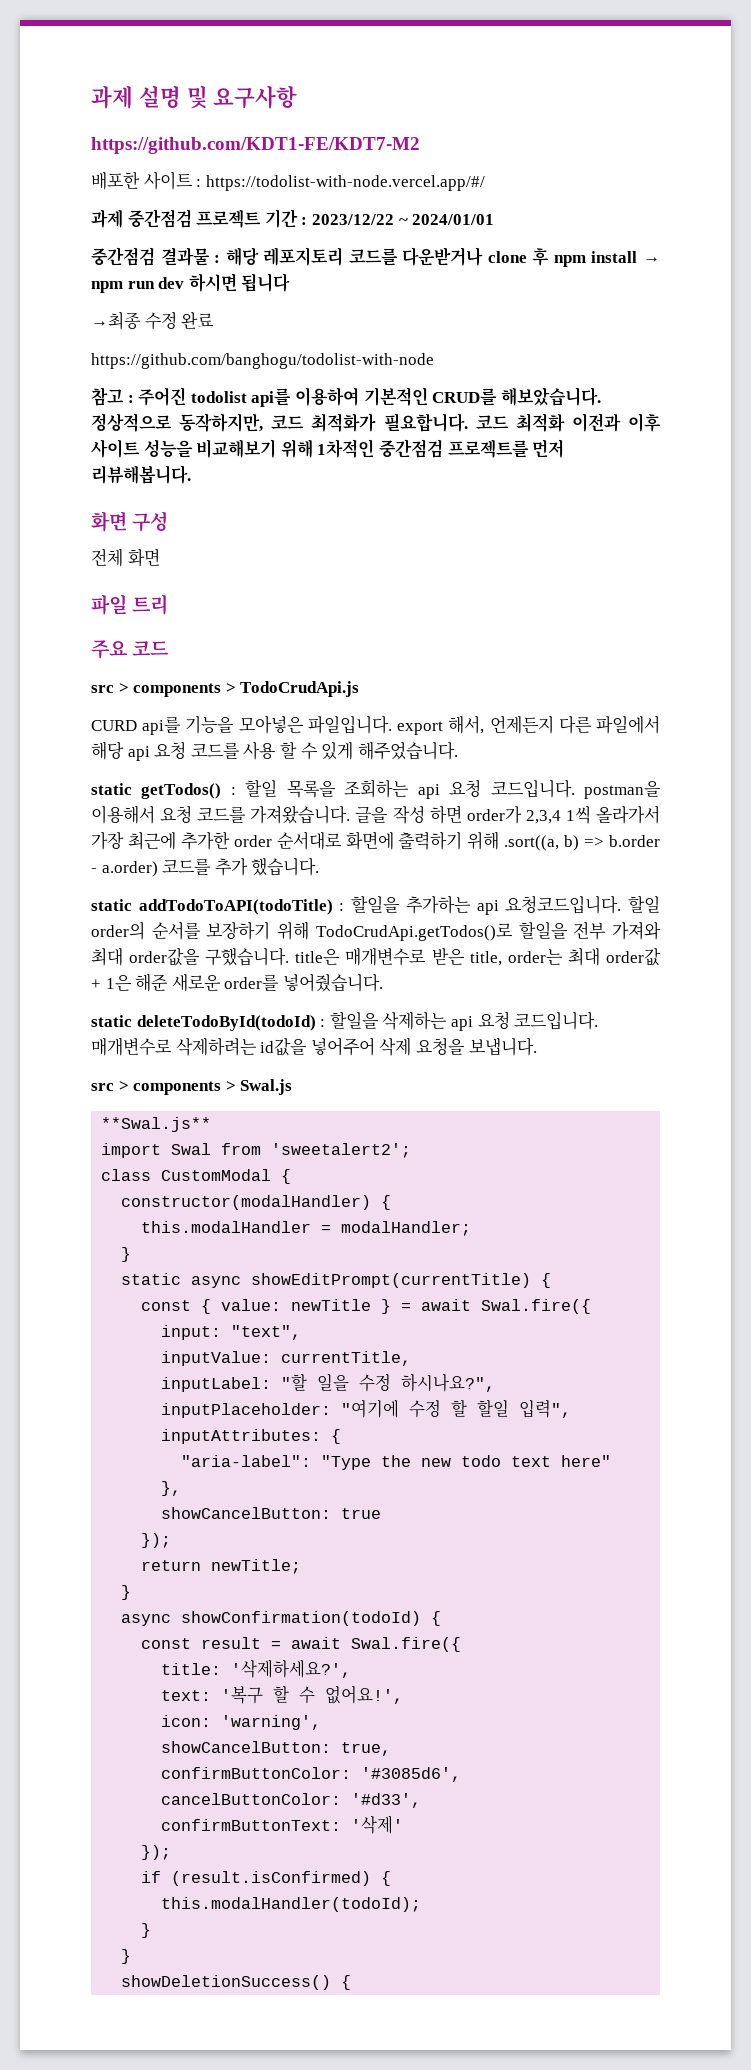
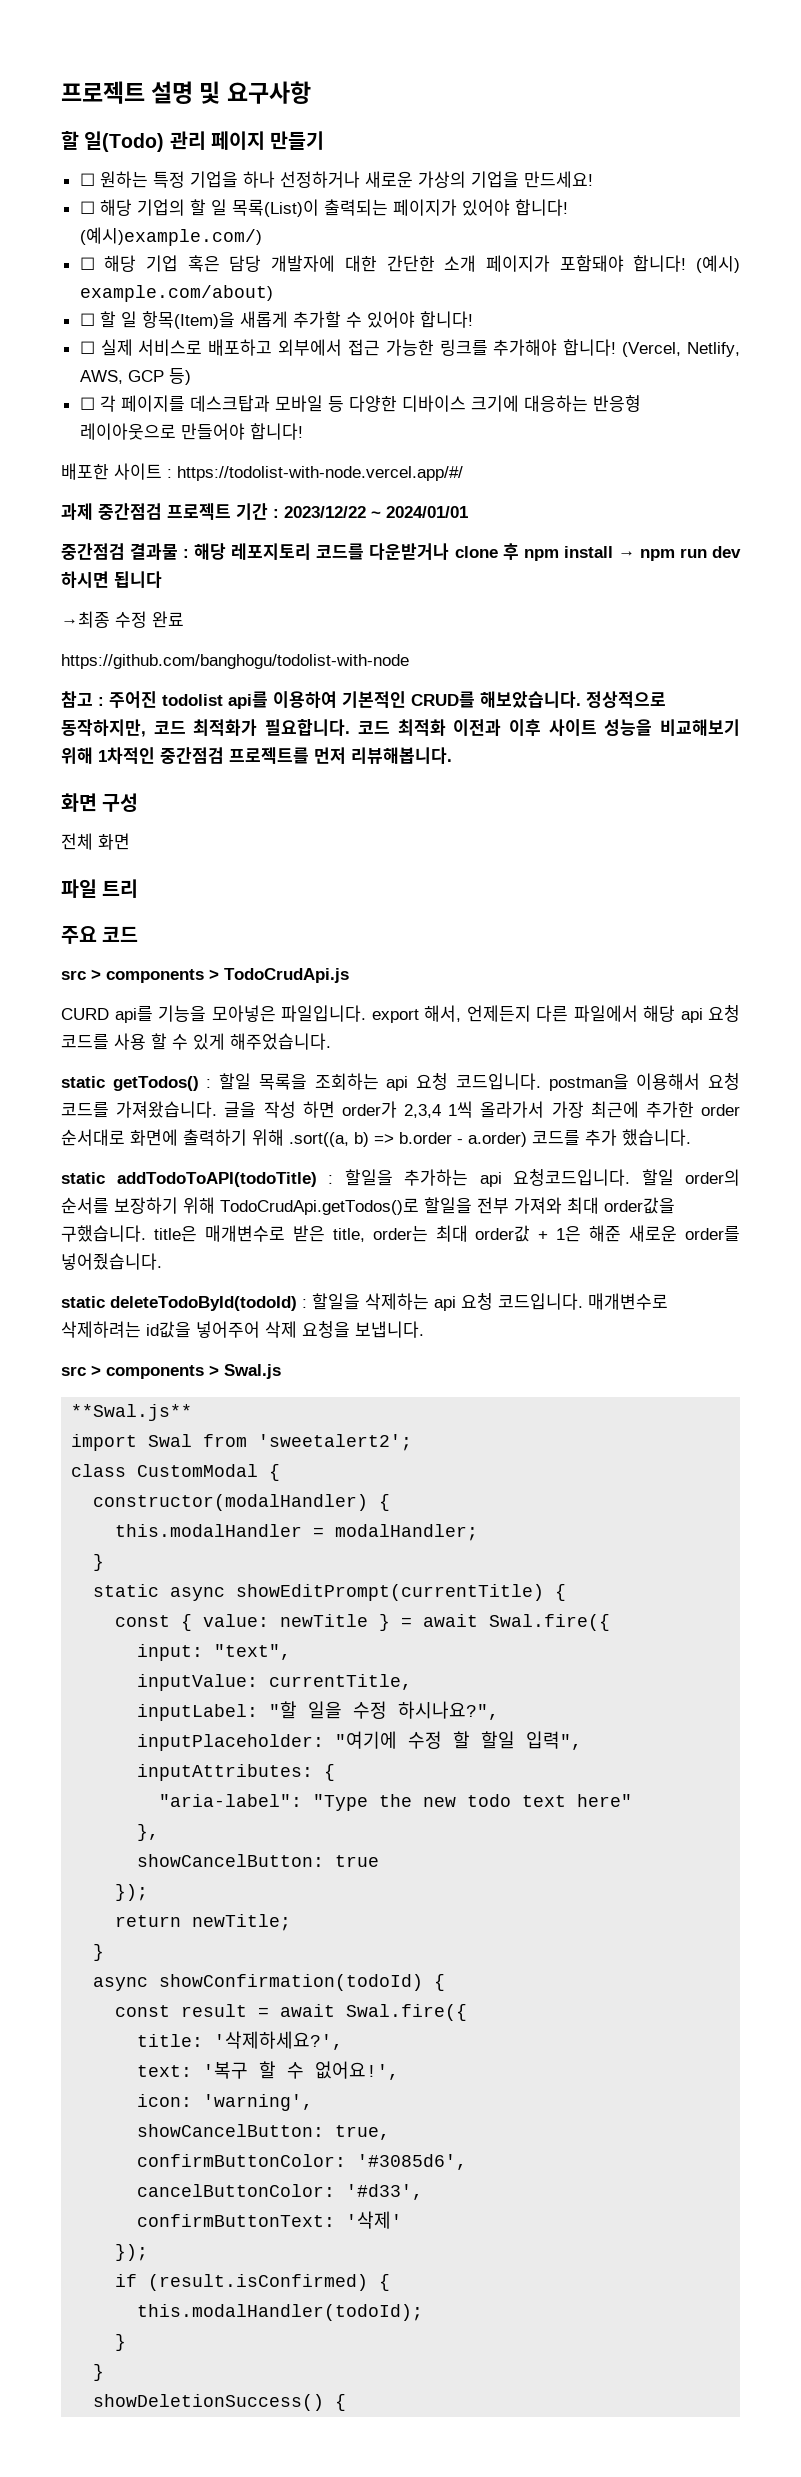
- 과제 설명 및 요구사항
+ 프로젝트 설명 및 요구사항
- https://github.com/KDT1-FE/KDT7-M2
+ 할 일(Todo) 관리 페이지 만들기
+ ☐ 원하는 특정 기업을 하나 선정하거나 새로운 가상의 기업을 만드세요!
+ ☐ 해당 기업의 할 일 목록(List)이 출력되는 페이지가 있어야 합니다! (예시)example.com/)
+ ☐ 해당 기업 혹은 담당 개발자에 대한 간단한 소개 페이지가 포함돼야 합니다! (예시) example.com/about)
+ ☐ 할 일 항목(Item)을 새롭게 추가할 수 있어야 합니다!
+ ☐ 실제 서비스로 배포하고 외부에서 접근 가능한 링크를 추가해야 합니다! (Vercel, Netlify, AWS, GCP 등)
+ ☐ 각 페이지를 데스크탑과 모바일 등 다양한 디바이스 크기에 대응하는 반응형 레이아웃으로 만들어야 합니다!

